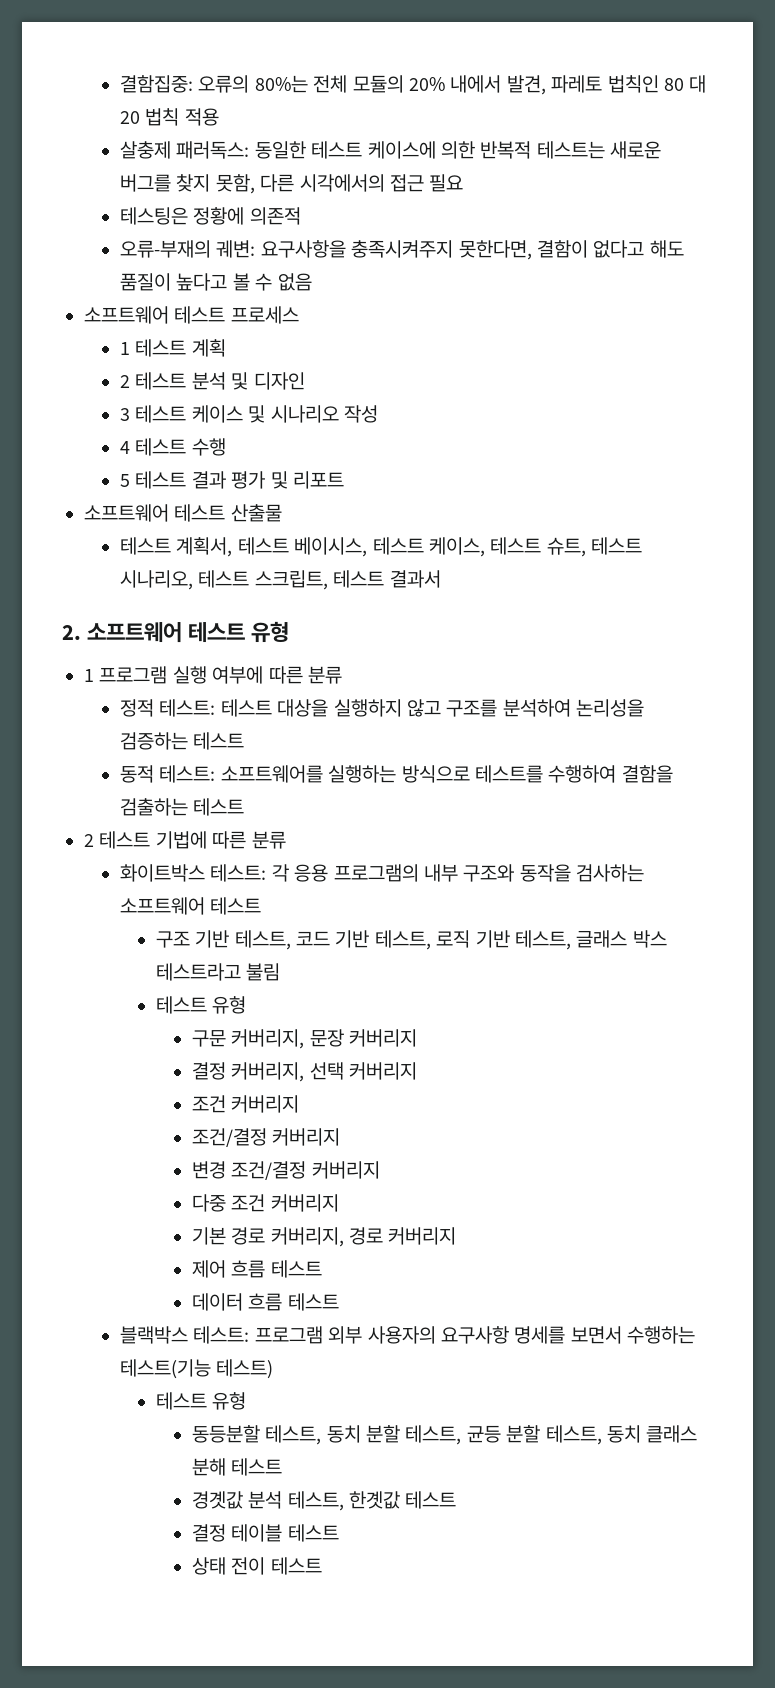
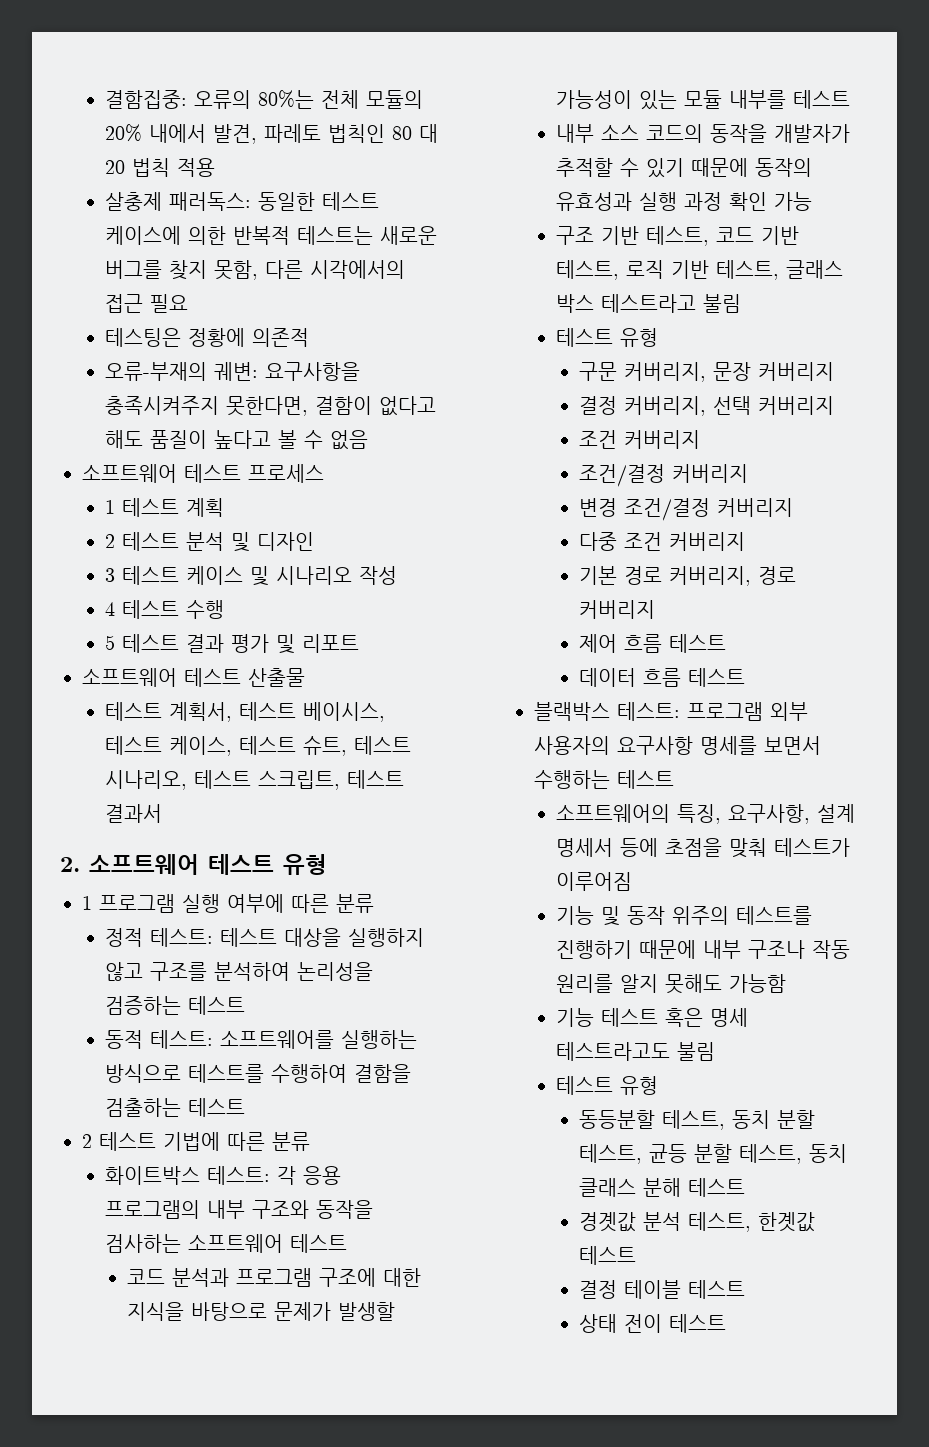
+ 코드 분석과 프로그램 구조에 대한 지식을 바탕으로 문제가 발생할 가능성이 있는 모듈 내부를 테스트
+ 내부 소스 코드의 동작을 개발자가 추적할 수 있기 때문에 동작의 유효성과 실행 과정 확인 가능
- 블랙박스 테스트: 프로그램 외부 사용자의 요구사항 명세를 보면서 수행하는 테스트(기능 테스트)
+ 블랙박스 테스트: 프로그램 외부 사용자의 요구사항 명세를 보면서 수행하는 테스트
+ 소프트웨어의 특징, 요구사항, 설계 명세서 등에 초점을 맞춰 테스트가 이루어짐
+ 기능 및 동작 위주의 테스트를 진행하기 때문에 내부 구조나 작동 원리를 알지 못해도 가능함
+ 기능 테스트 혹은 명세 테스트라고도 불림

